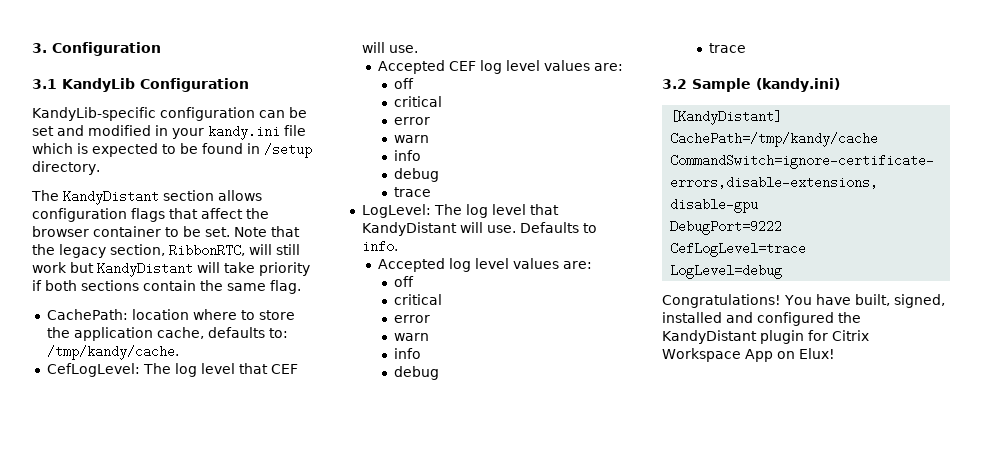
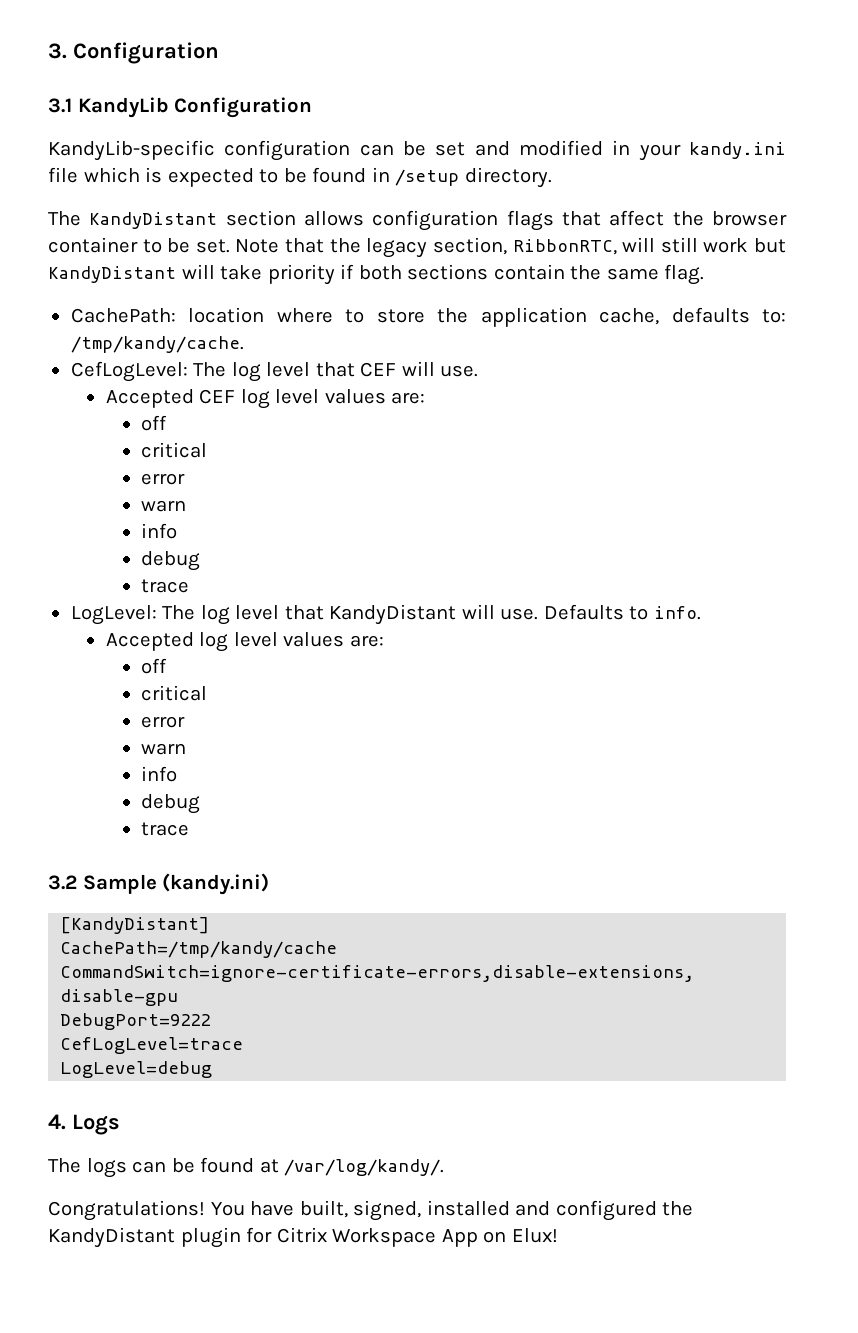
+ 4. Logs
+ The logs can be found at /var/log/kandy/.

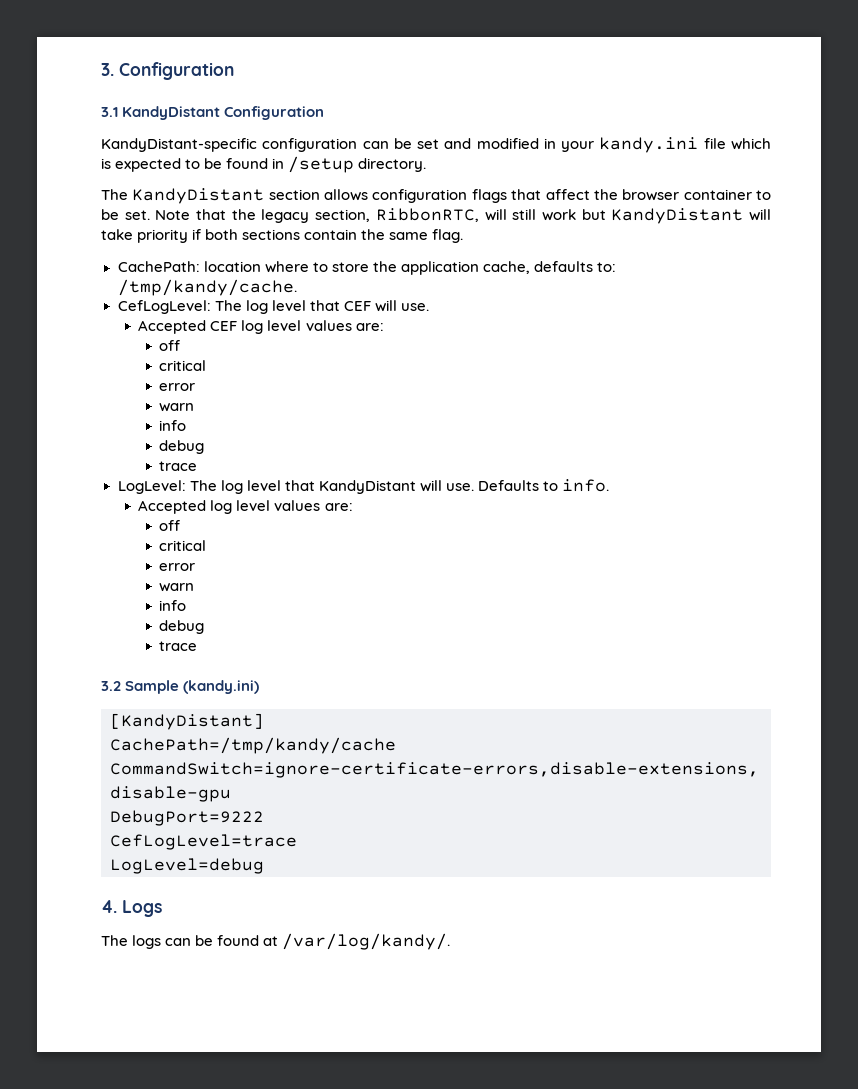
- 3.1 KandyLib Configuration
- KandyLib-specific configuration can be set and modified in your kandy.ini file which is expected to be found in /setup directory.
+ 3.1 KandyDistant Configuration
+ KandyDistant-specific configuration can be set and modified in your kandy.ini file which is expected to be found in /setup directory.
- Congratulations! You have built, signed, installed and configured the KandyDistant plugin for Citrix Workspace App on Elux!

